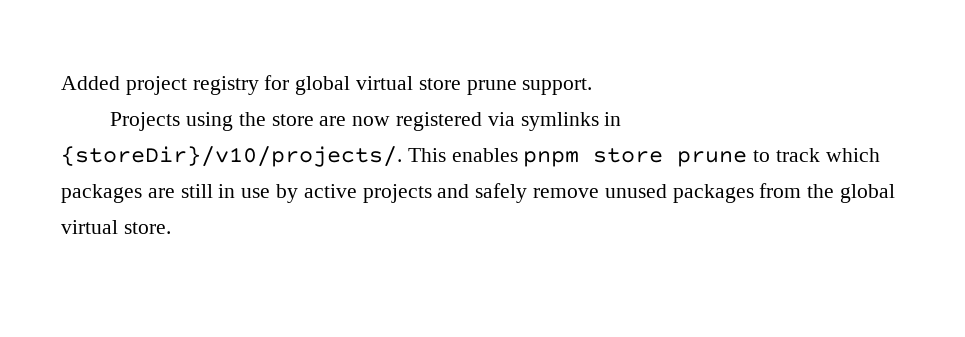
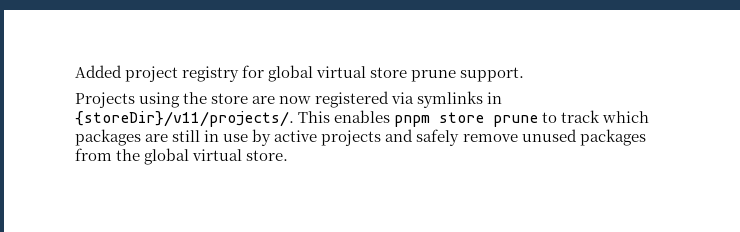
- Projects using the store are now registered via symlinks in {storeDir}/v10/projects/.
+ Projects using the store are now registered via symlinks in {storeDir}/v11/projects/.

